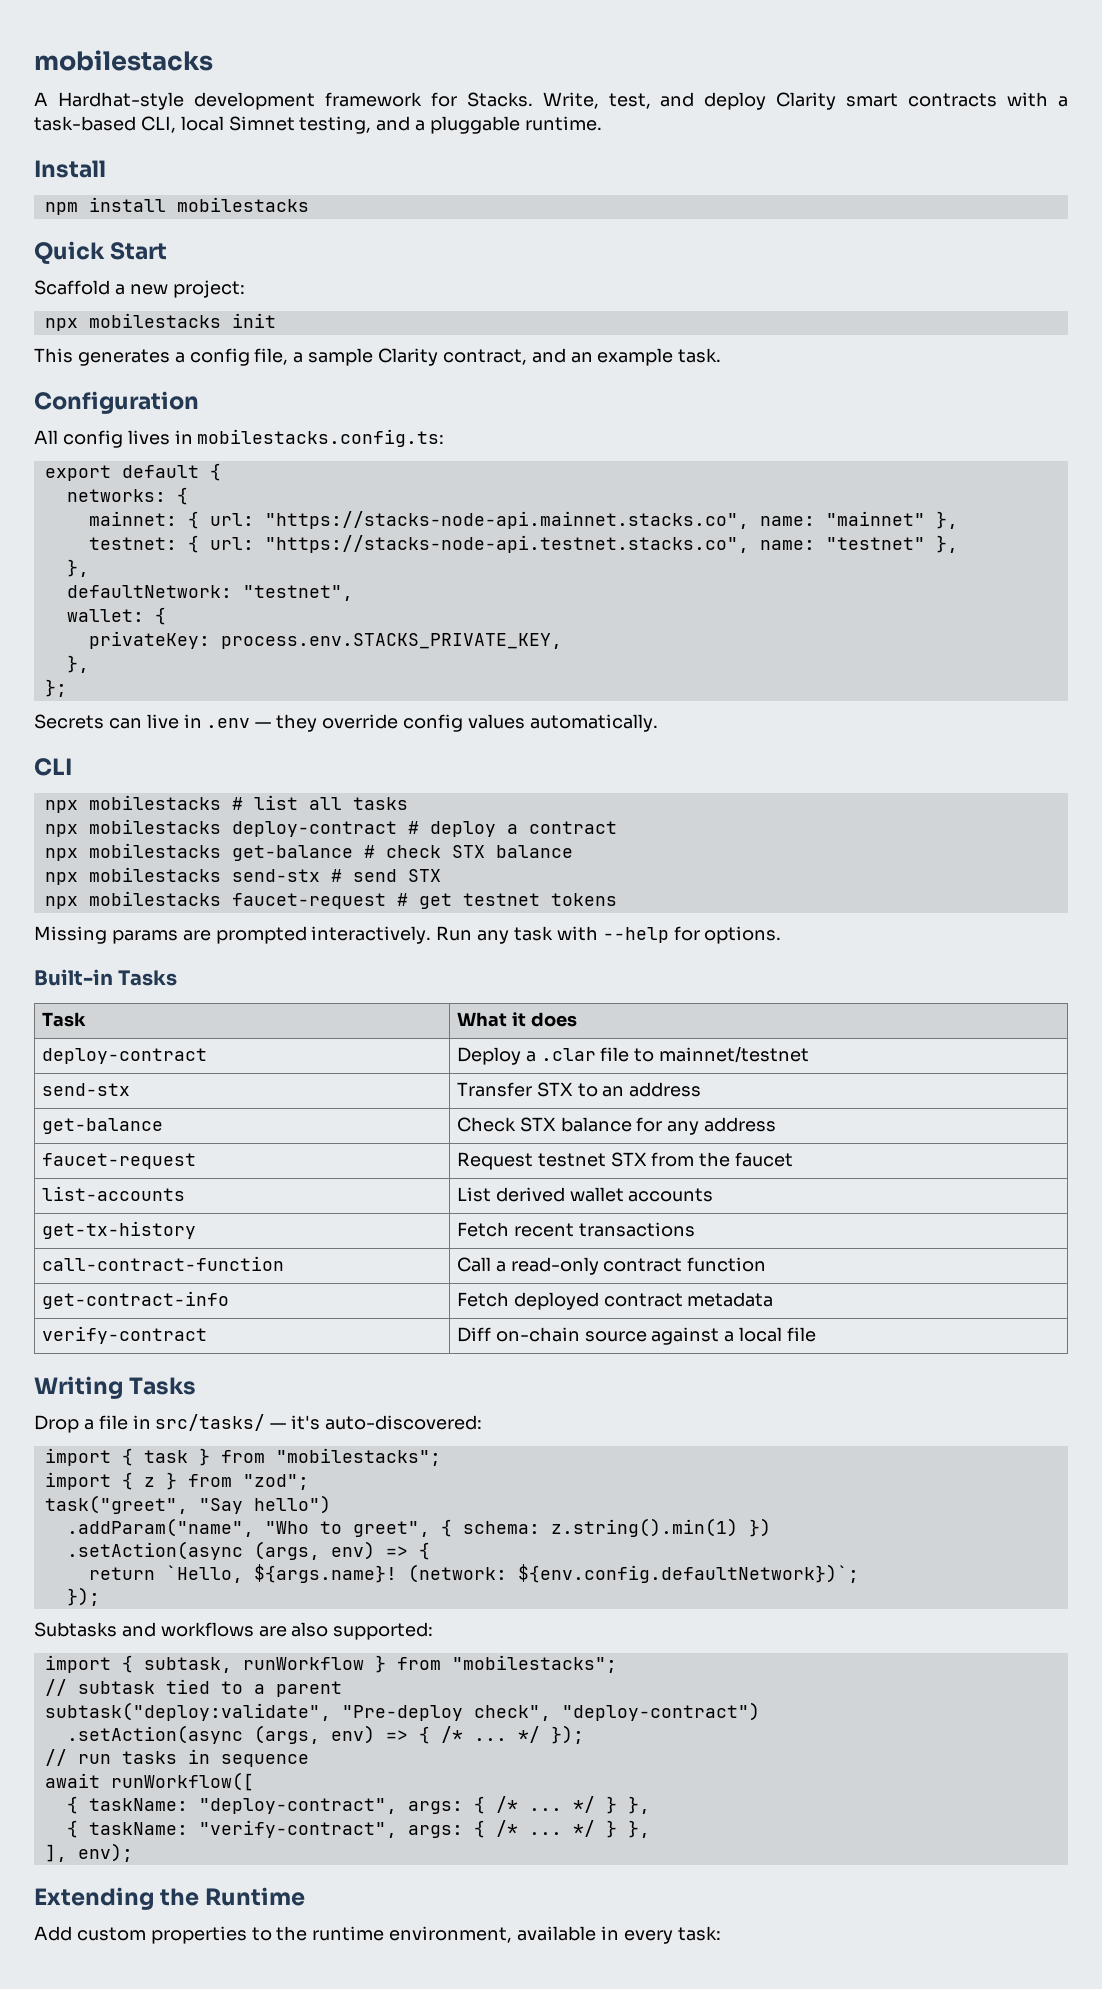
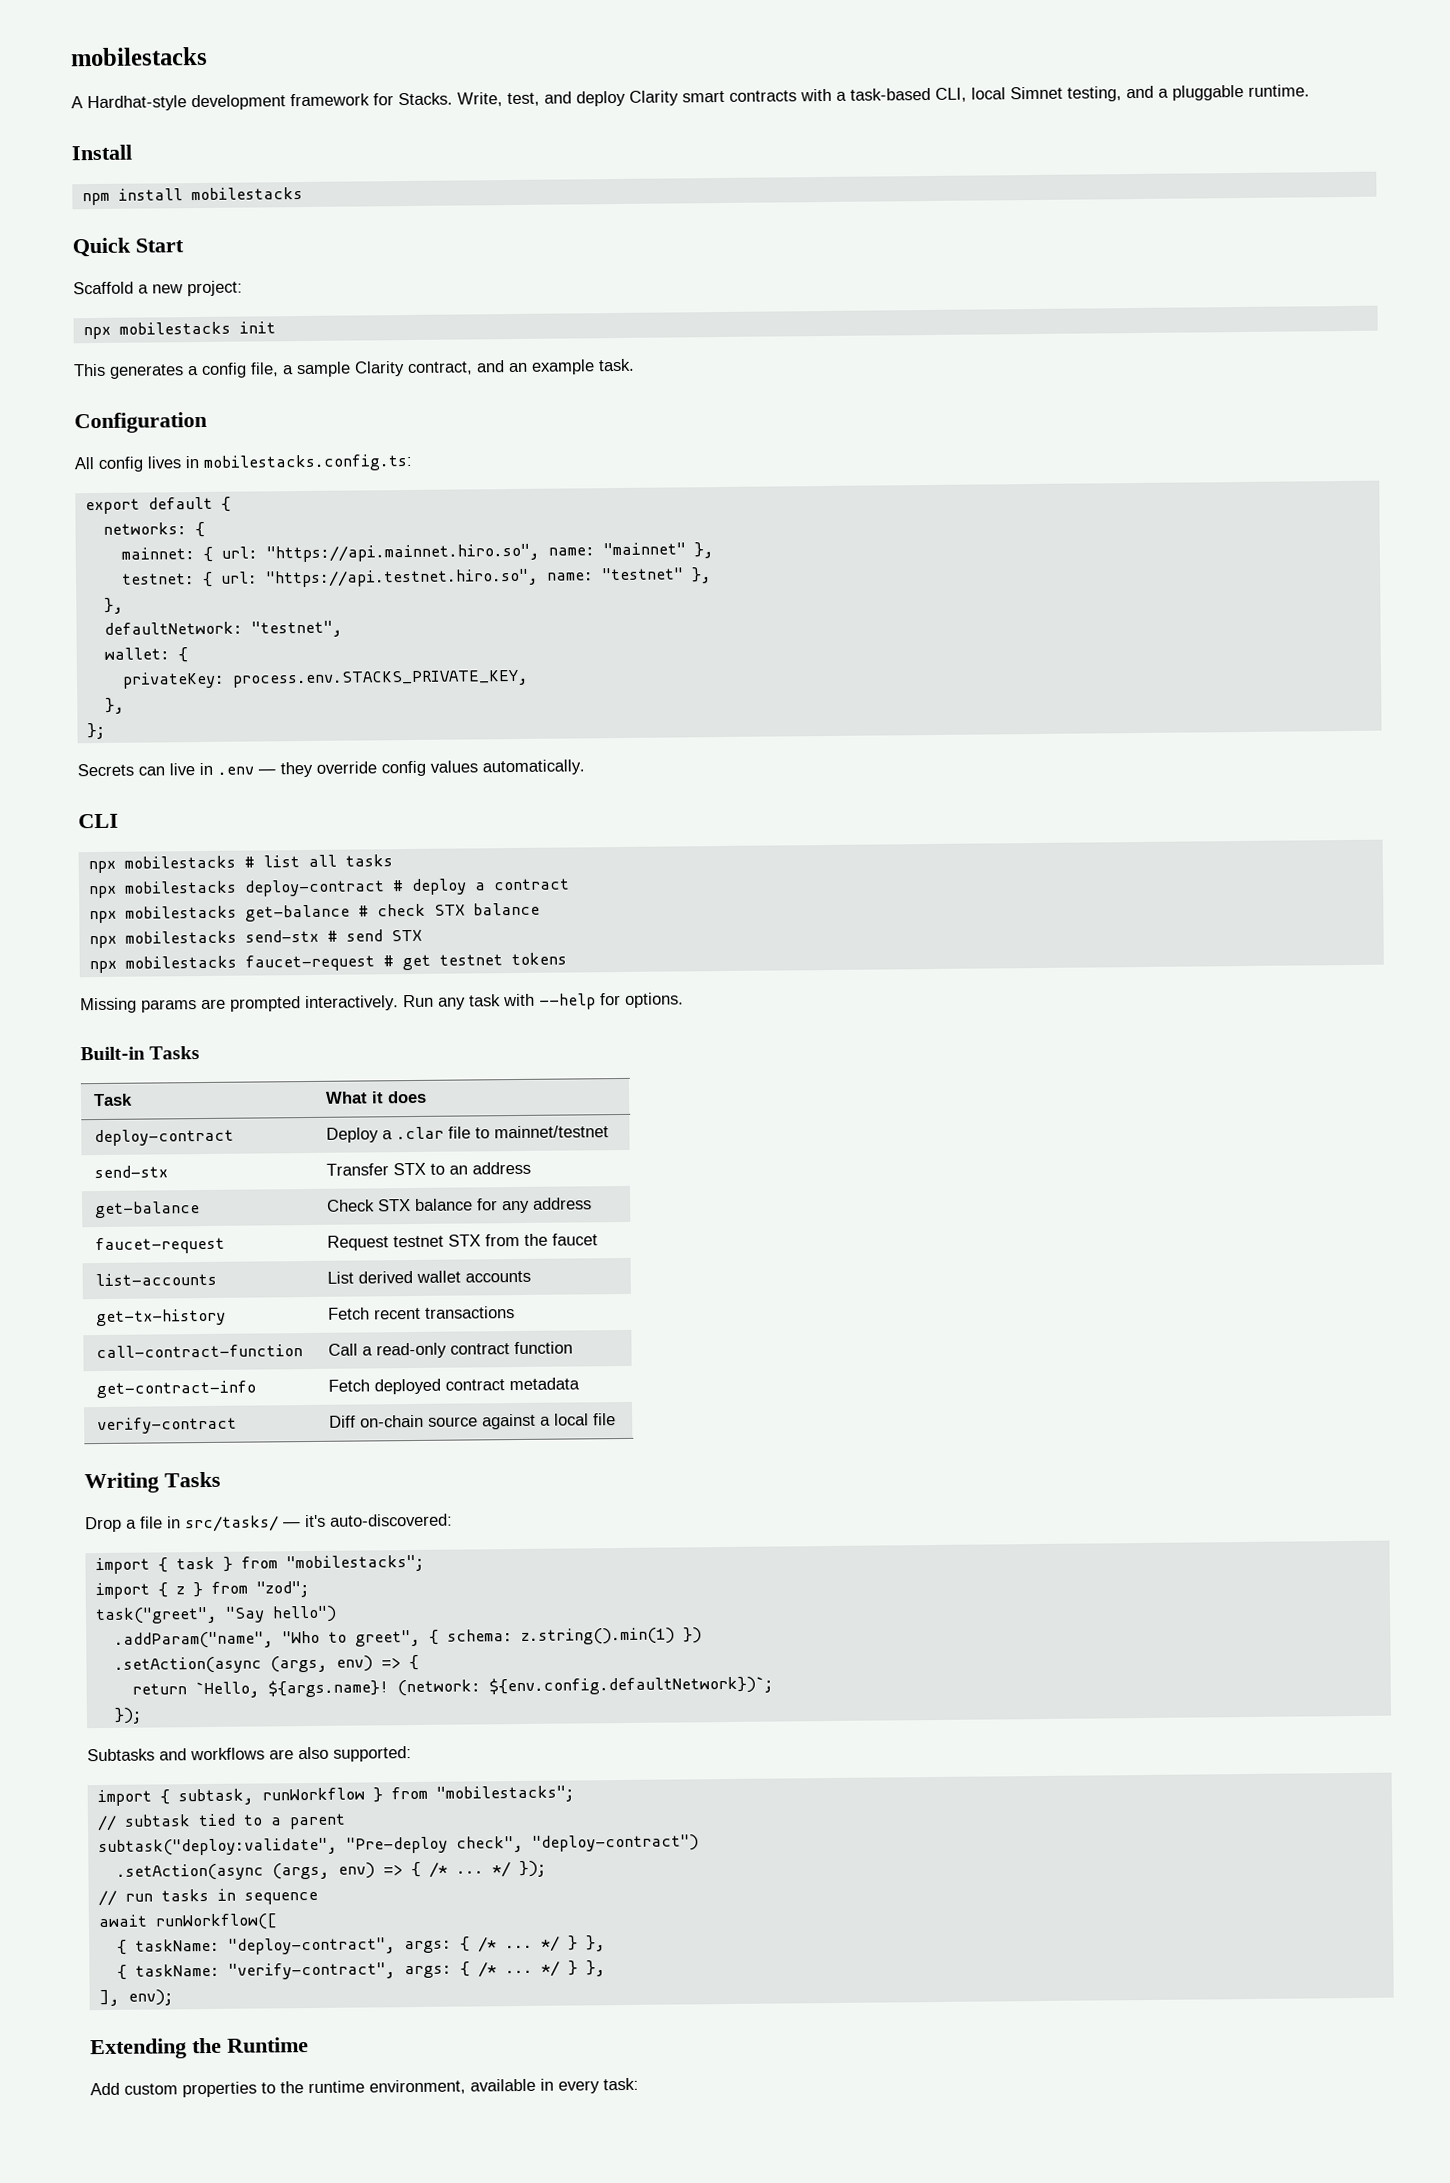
- mainnet: { url: "https://stacks-node-api.mainnet.stacks.co", name: "mainnet" },
+ mainnet: { url: "https://api.mainnet.hiro.so", name: "mainnet" },
- testnet: { url: "https://stacks-node-api.testnet.stacks.co", name: "testnet" },
+ testnet: { url: "https://api.testnet.hiro.so", name: "testnet" },

